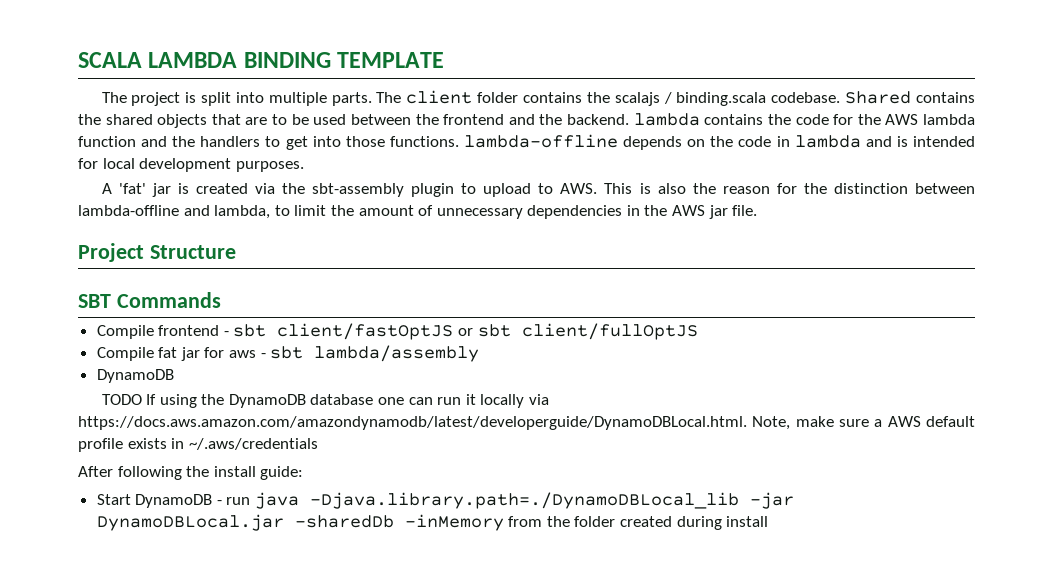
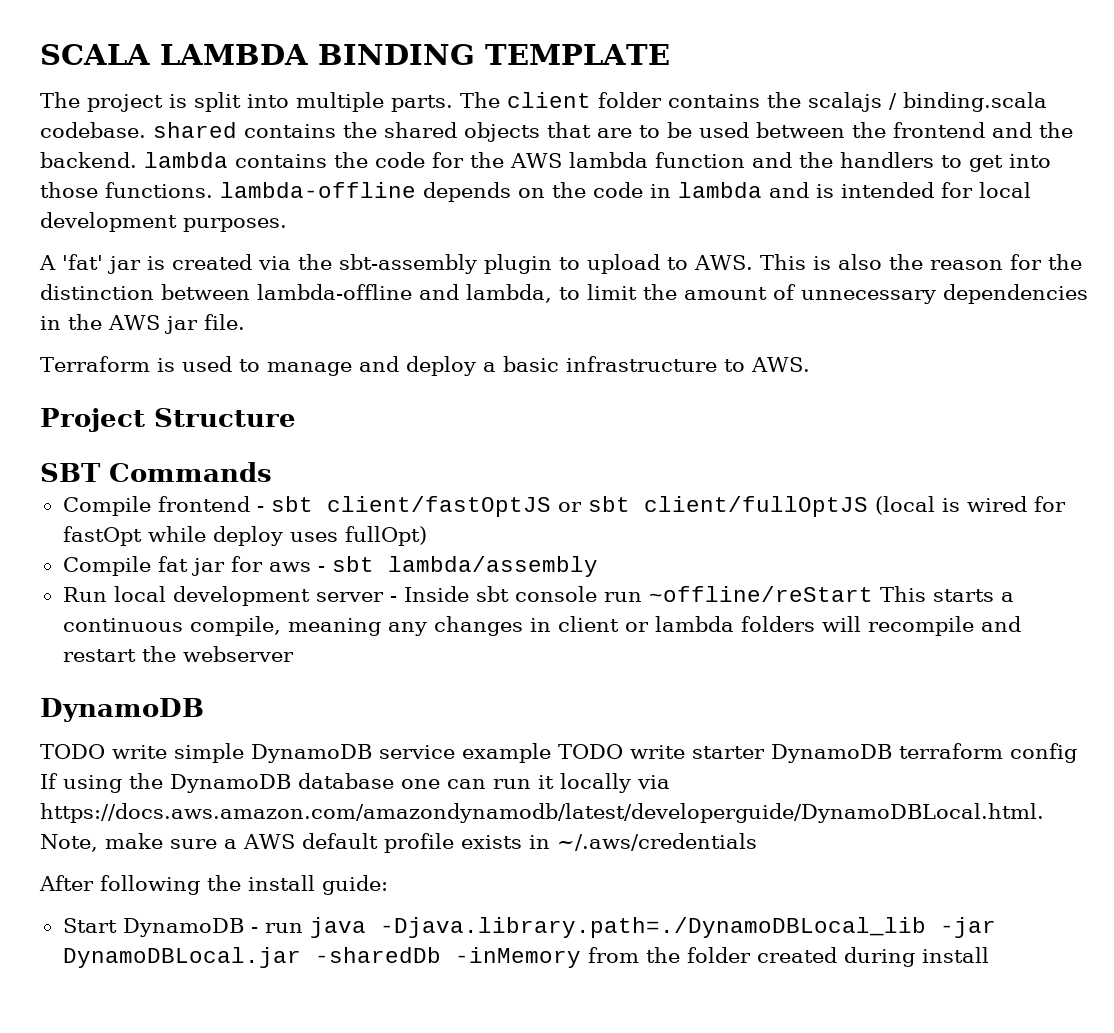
- The client folder contains the scalajs / binding.scala codebase. Shared contains the shared objects that are to be used between the frontend and the backend. lambda contains the code for the AWS lambda function and the handlers to get into those functions. lambda-offline depends on the code in lambda and is intended for local development purposes.
+ The client folder contains the scalajs / binding.scala codebase. shared contains the shared objects that are to be used between the frontend and the backend. lambda contains the code for the AWS lambda function and the handlers to get into those functions. lambda-offline depends on the code in lambda and is intended for local development purposes.
+ Terraform is used to manage and deploy a basic infrastructure to AWS.
- Compile frontend - sbt client/fastOptJS or sbt client/fullOptJS
+ Compile frontend - sbt client/fastOptJS or sbt client/fullOptJS (local is wired for fastOpt while deploy uses fullOpt)
  Compile fat jar for aws - sbt lambda/assembly
+ Run local development server - Inside sbt console run ~offline/reStart This starts a continuous compile, meaning any changes in client or lambda folders will recompile and restart the webserver
  DynamoDB
- TODO If using the DynamoDB database one can run it locally via https://docs.aws.amazon.com/amazondynamodb/latest/developerguide/DynamoDBLocal.html. Note, make sure a AWS default profile exists in ~/.aws/credentials
+ TODO write simple DynamoDB service example TODO write starter DynamoDB terraform config If using the DynamoDB database one can run it locally via https://docs.aws.amazon.com/amazondynamodb/latest/developerguide/DynamoDBLocal.html. Note, make sure a AWS default profile exists in ~/.aws/credentials

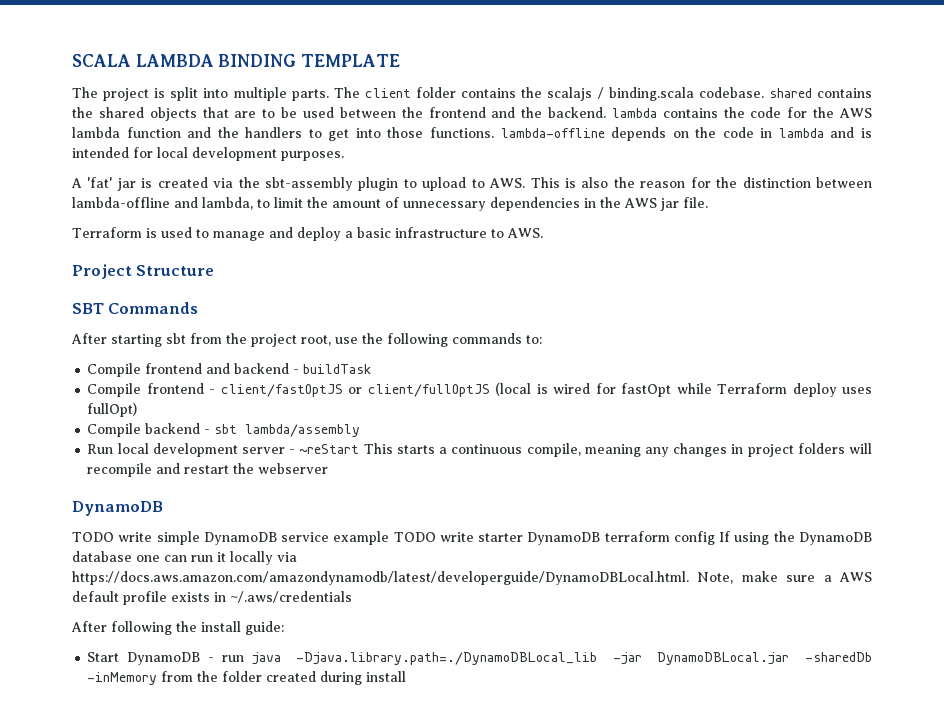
+ After starting sbt from the project root, use the following commands to:
+ Compile frontend and backend - buildTask
- Compile frontend - sbt client/fastOptJS or sbt client/fullOptJS (local is wired for fastOpt while deploy uses fullOpt)
+ Compile frontend - client/fastOptJS or client/fullOptJS (local is wired for fastOpt while Terraform deploy uses fullOpt)
- Compile fat jar for aws - sbt lambda/assembly
+ Compile backend - sbt lambda/assembly
- Run local development server - Inside sbt console run ~offline/reStart This starts a continuous compile, meaning any changes in client or lambda folders will recompile and restart the webserver
+ Run local development server - ~reStart This starts a continuous compile, meaning any changes in project folders will recompile and restart the webserver

